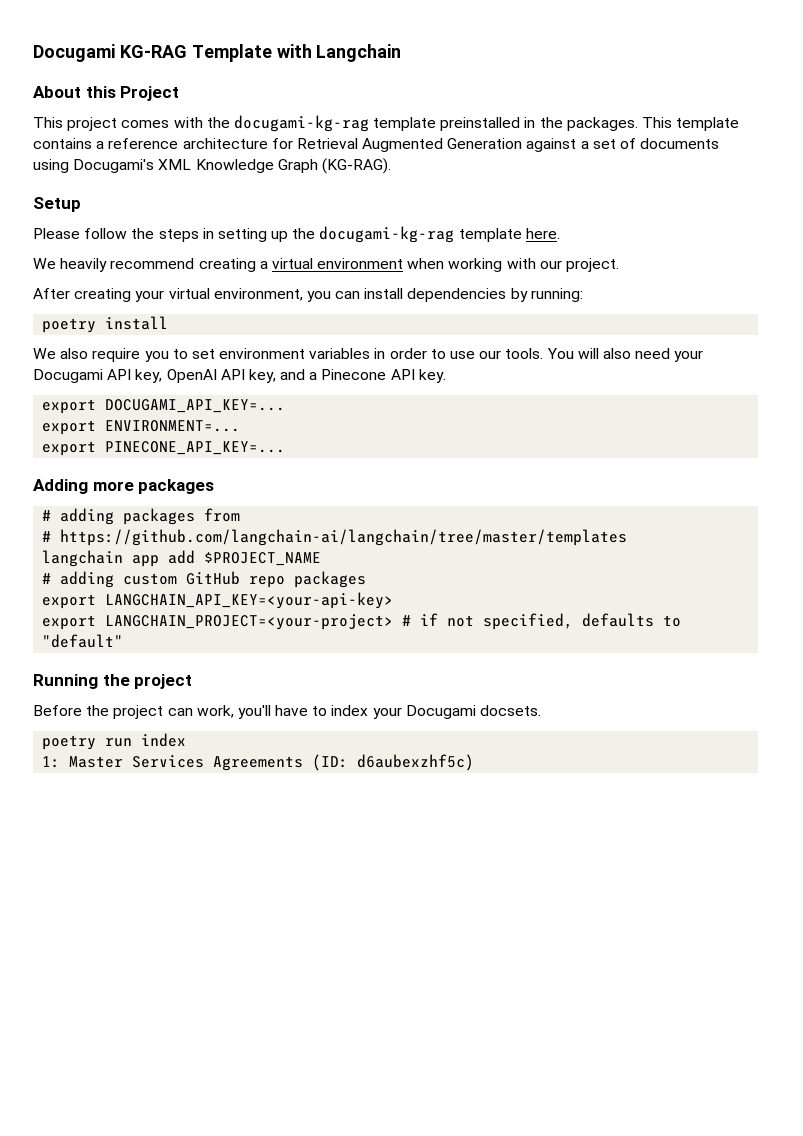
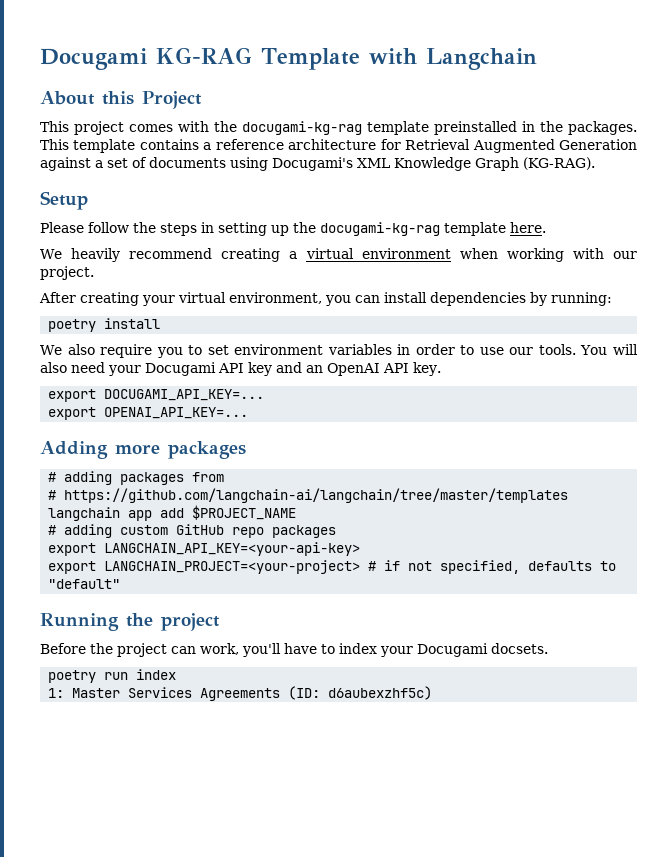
- You will also need your Docugami API key, OpenAI API key, and a Pinecone API key.
+ You will also need your Docugami API key and an OpenAI API key.
- export ENVIRONMENT=...
- export PINECONE_API_KEY=...
+ export OPENAI_API_KEY=...

